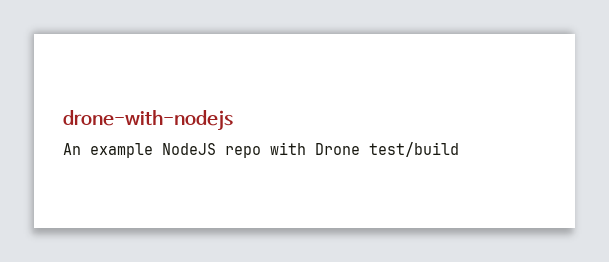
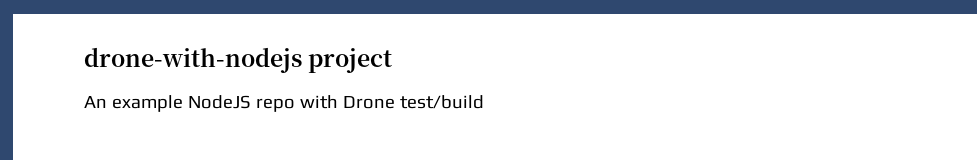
- drone-with-nodejs
+ drone-with-nodejs project

